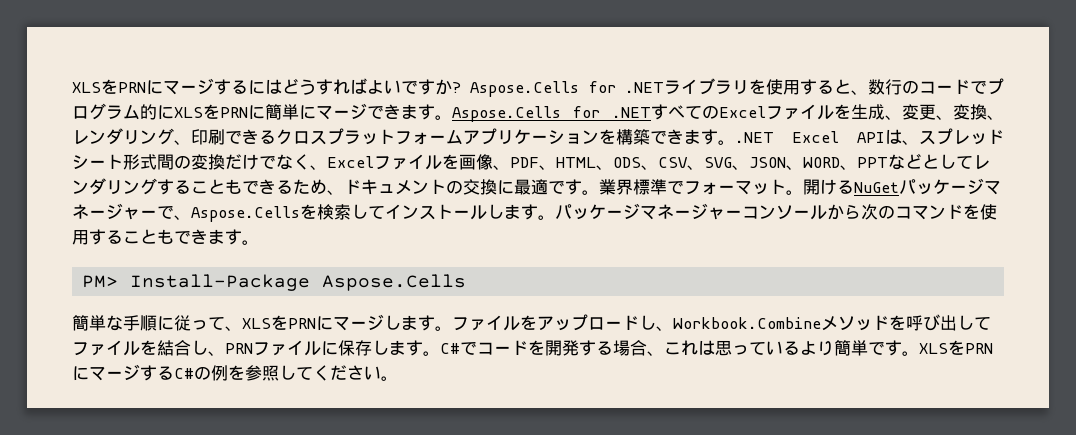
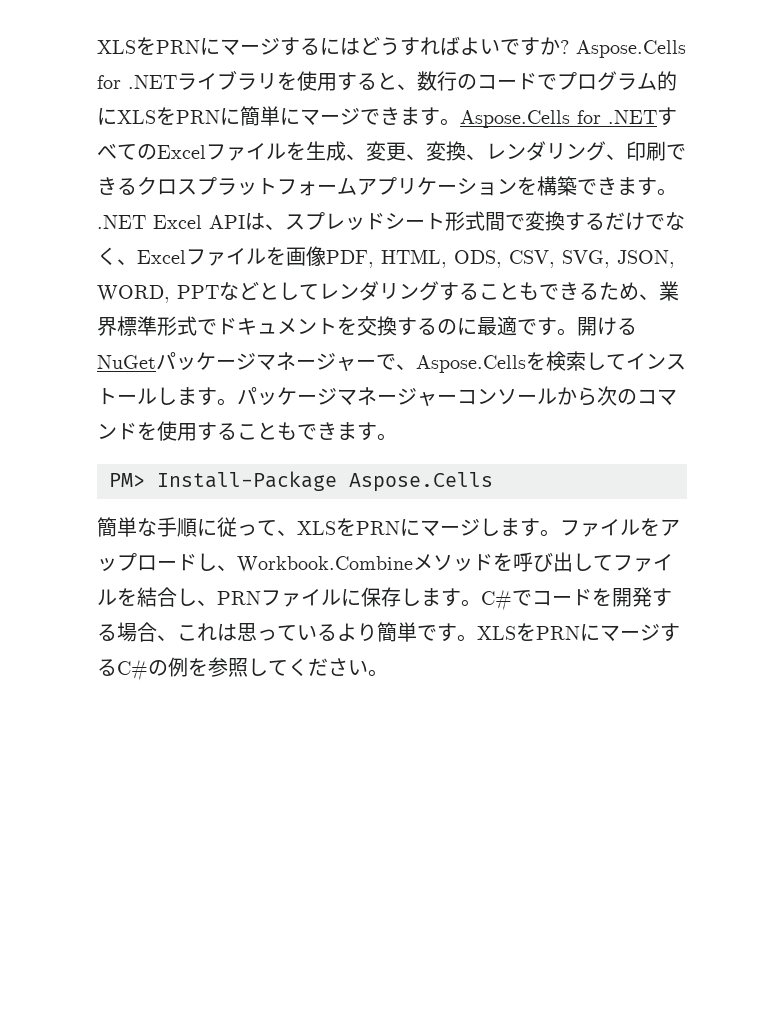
- Aspose.Cells for .NETすべてのExcelファイルを生成、変更、変換、レンダリング、印刷できるクロスプラットフォームアプリケーションを構築できます。.NET Excel APIは、スプレッドシート形式間の変換だけでなく、Excelファイルを画像、PDF、HTML、ODS、CSV、SVG、JSON、WORD、PPTなどとしてレンダリングすることもできるため、ドキュメントの交換に最適です。業界標準でフォーマット。
+ Aspose.Cells for .NETすべてのExcelファイルを生成、変更、変換、レンダリング、印刷できるクロスプラットフォームアプリケーションを構築できます。.NET Excel APIは、スプレッドシート形式間で変換するだけでなく、Excelファイルを画像PDF, HTML, ODS, CSV, SVG, JSON, WORD, PPTなどとしてレンダリングすることもできるため、業界標準形式でドキュメントを交換するのに最適です。

